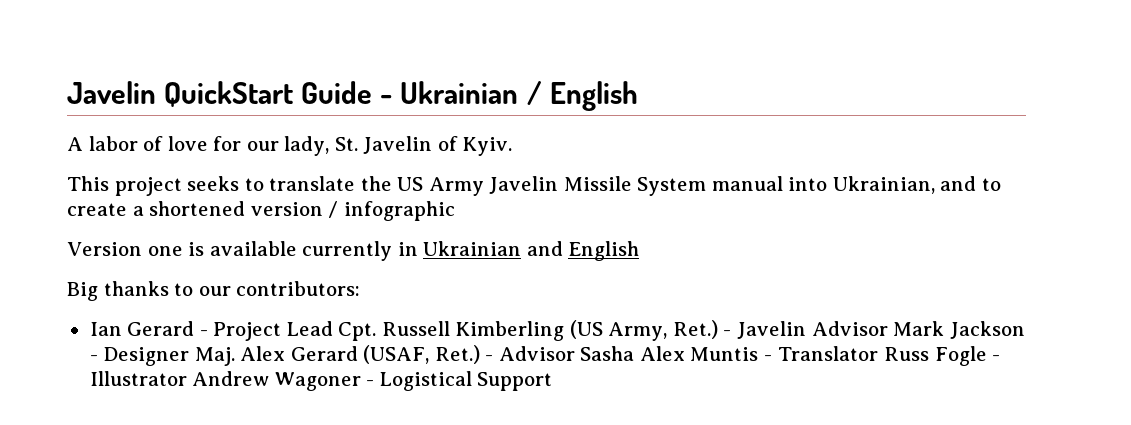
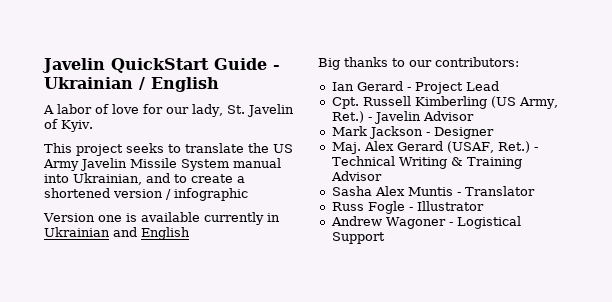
- Ian Gerard - Project Lead Cpt. Russell Kimberling (US Army, Ret.) - Javelin Advisor Mark Jackson - Designer Maj. Alex Gerard (USAF, Ret.) - Advisor Sasha Alex Muntis - Translator Russ Fogle - Illustrator Andrew Wagoner - Logistical Support
+ Ian Gerard - Project Lead
+ Cpt. Russell Kimberling (US Army, Ret.) - Javelin Advisor
+ Mark Jackson - Designer
+ Maj. Alex Gerard (USAF, Ret.) - Technical Writing & Training Advisor
+ Sasha Alex Muntis - Translator
+ Russ Fogle - Illustrator
+ Andrew Wagoner - Logistical Support

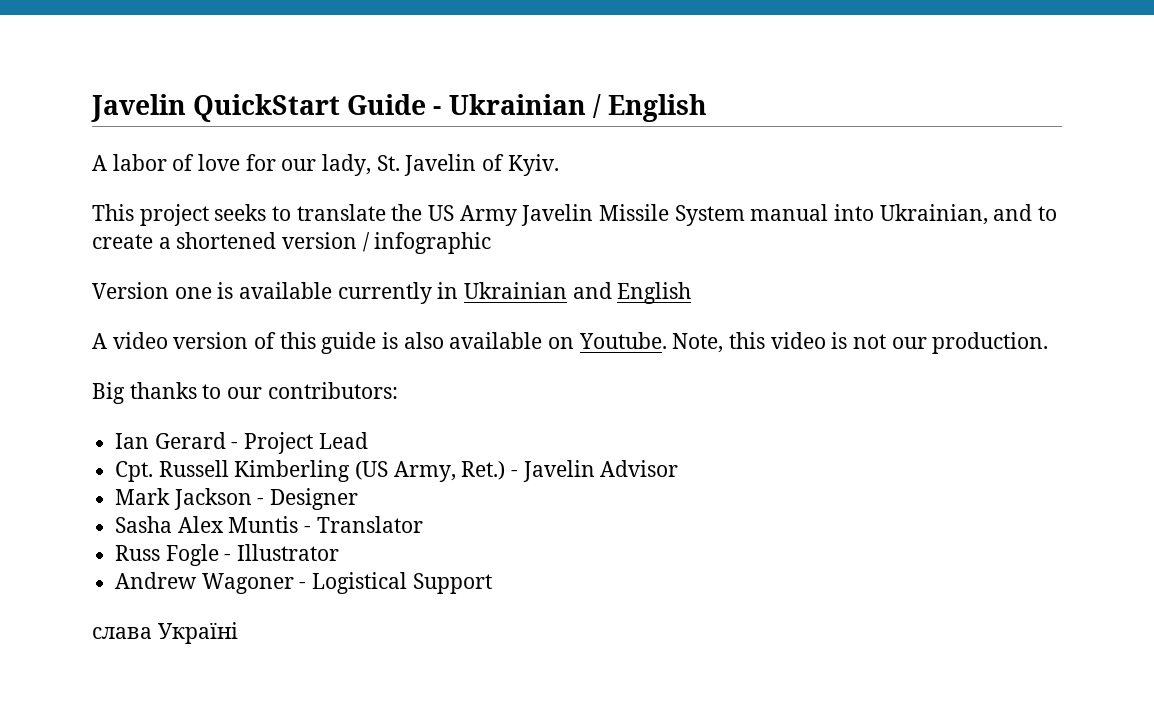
+ A video version of this guide is also available on Youtube. Note, this video is not our production.
- Maj. Alex Gerard (USAF, Ret.) - Technical Writing & Training Advisor
+ слава Україні

